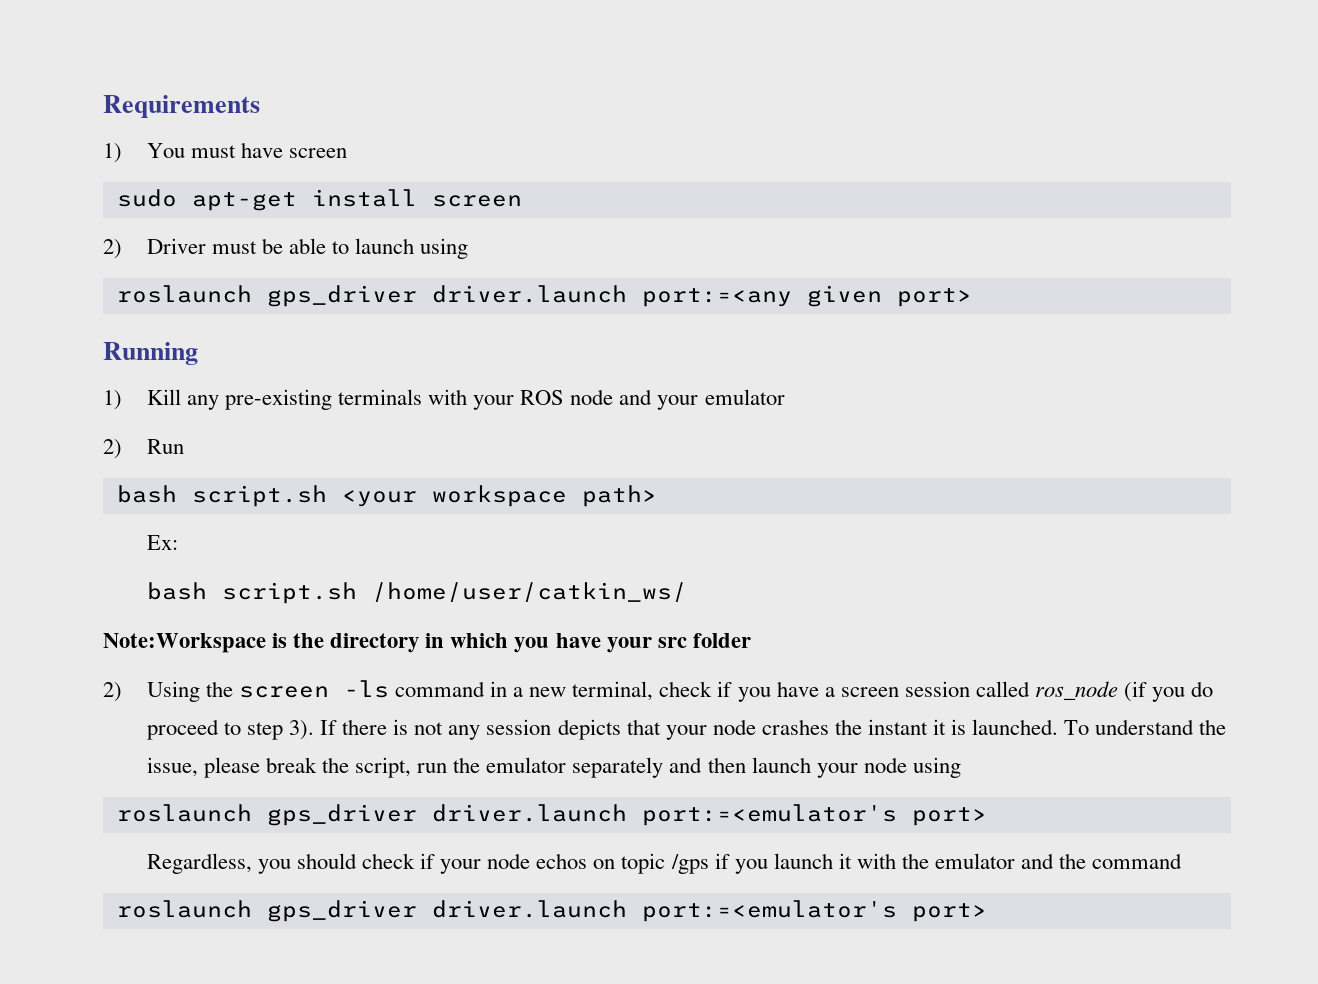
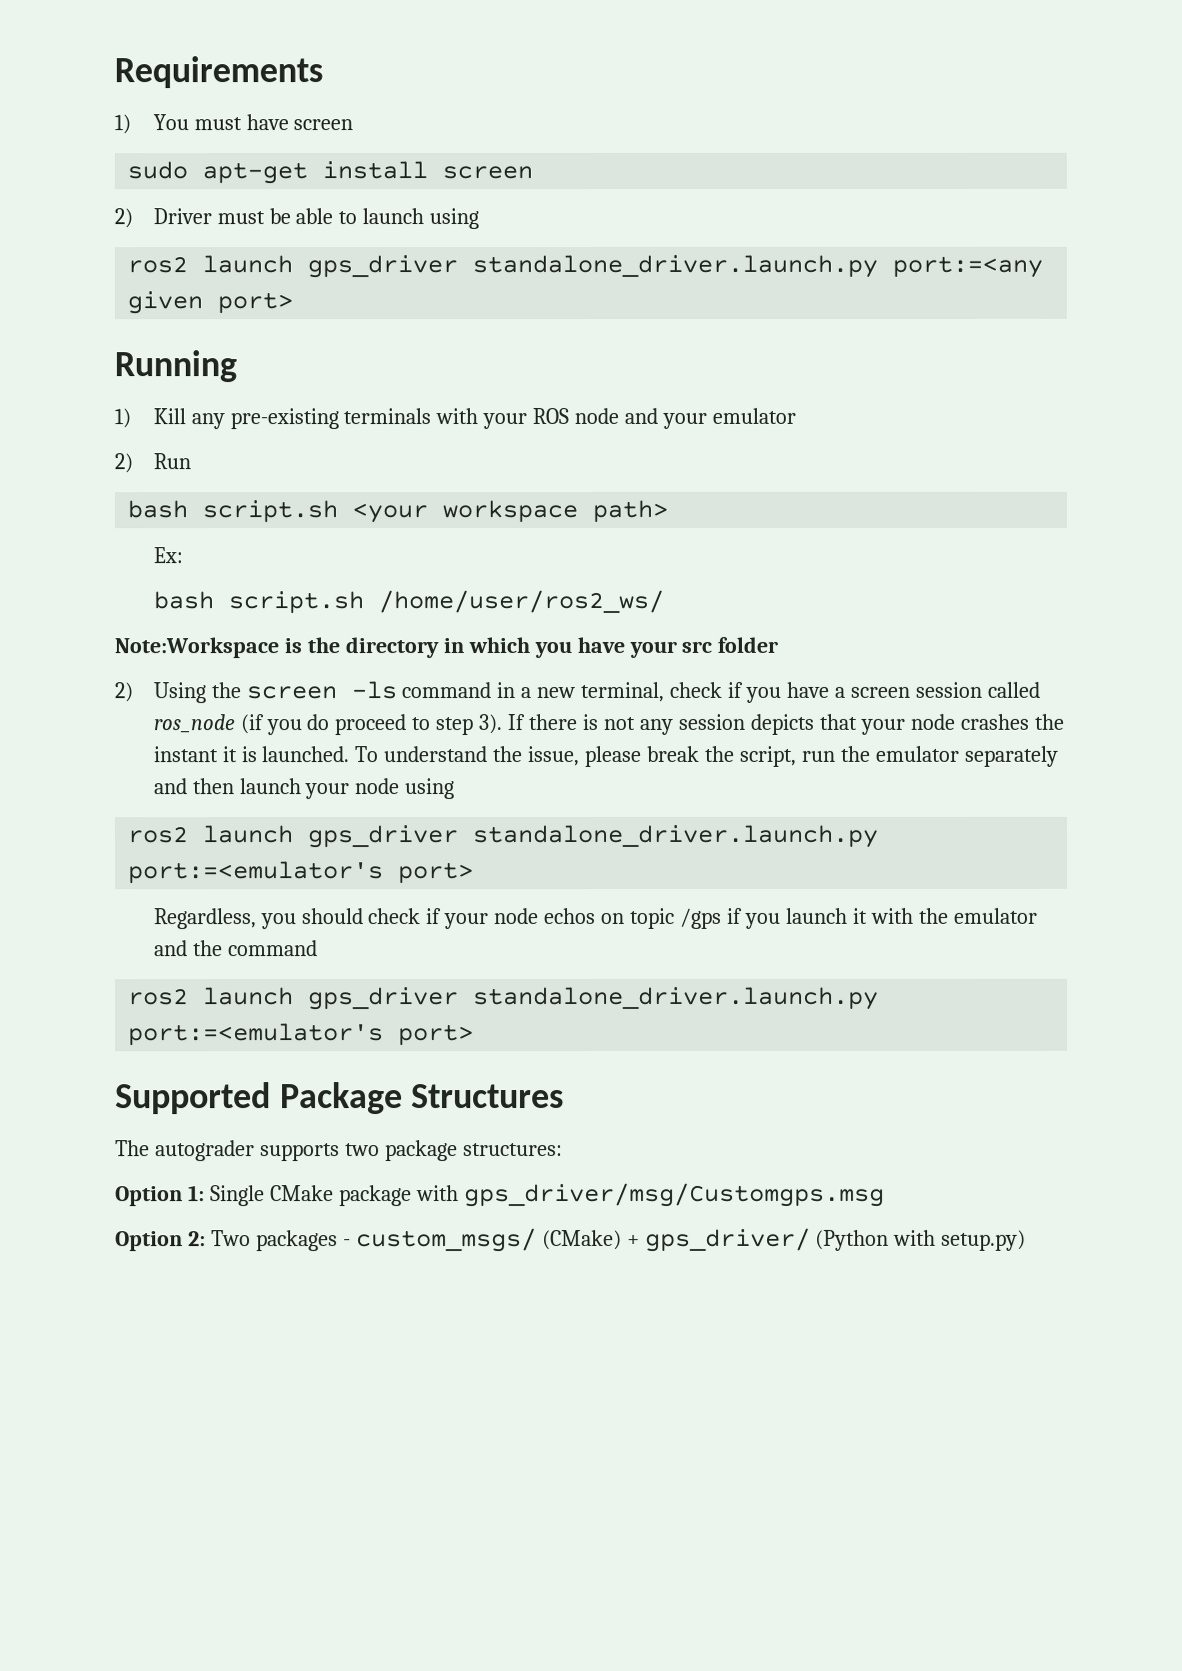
- roslaunch gps_driver driver.launch port:=<any given port>
+ ros2 launch gps_driver standalone_driver.launch.py port:=<any given port>
- bash script.sh /home/user/catkin_ws/
+ bash script.sh /home/user/ros2_ws/
  To understand the issue, please break the script, run the emulator separately and then launch your node using
- roslaunch gps_driver driver.launch port:=<emulator's port>
+ ros2 launch gps_driver standalone_driver.launch.py port:=<emulator's port>
  Regardless, you should check if your node echos on topic /gps if you launch it with the emulator and the command
- roslaunch gps_driver driver.launch port:=<emulator's port>
+ ros2 launch gps_driver standalone_driver.launch.py port:=<emulator's port>
+ Supported Package Structures
+ The autograder supports two package structures:
+ Option 1: Single CMake package with gps_driver/msg/Customgps.msg
+ Option 2: Two packages - custom_msgs/ (CMake) + gps_driver/ (Python with setup.py)

